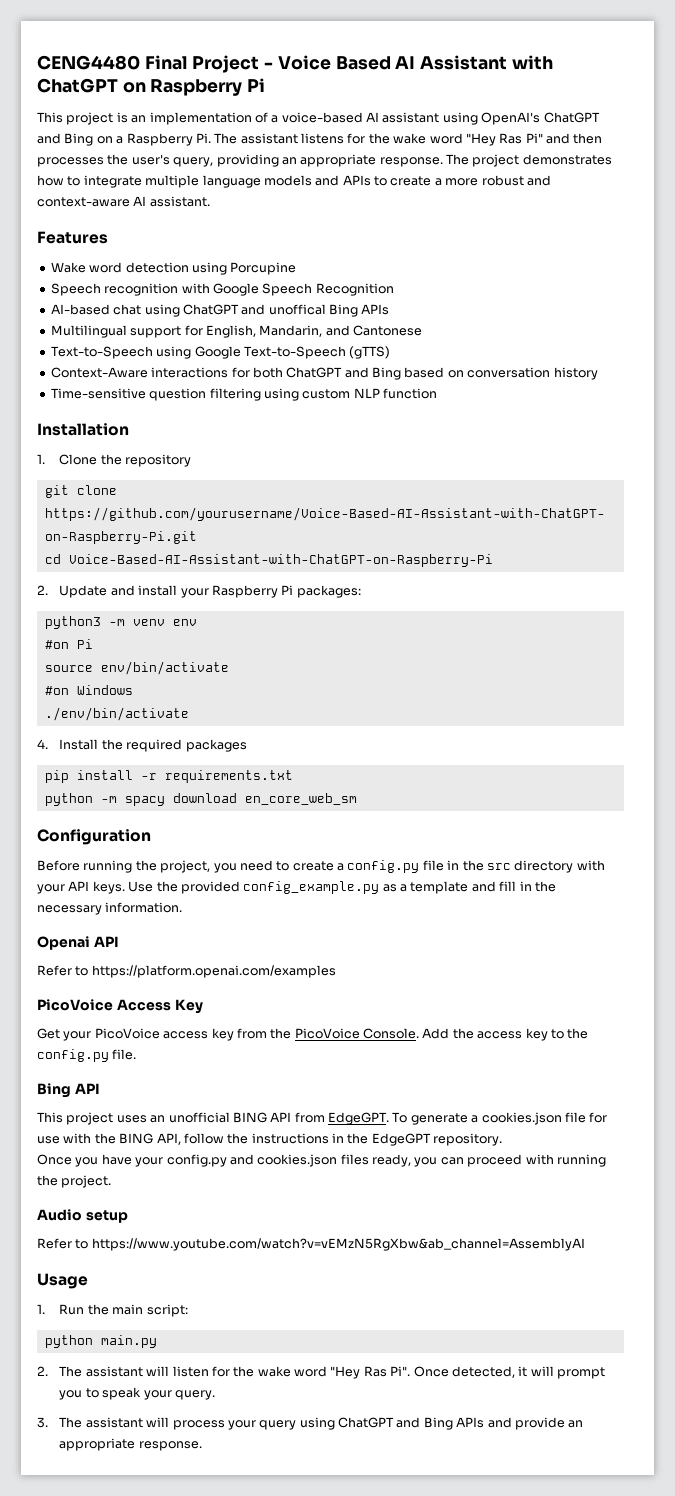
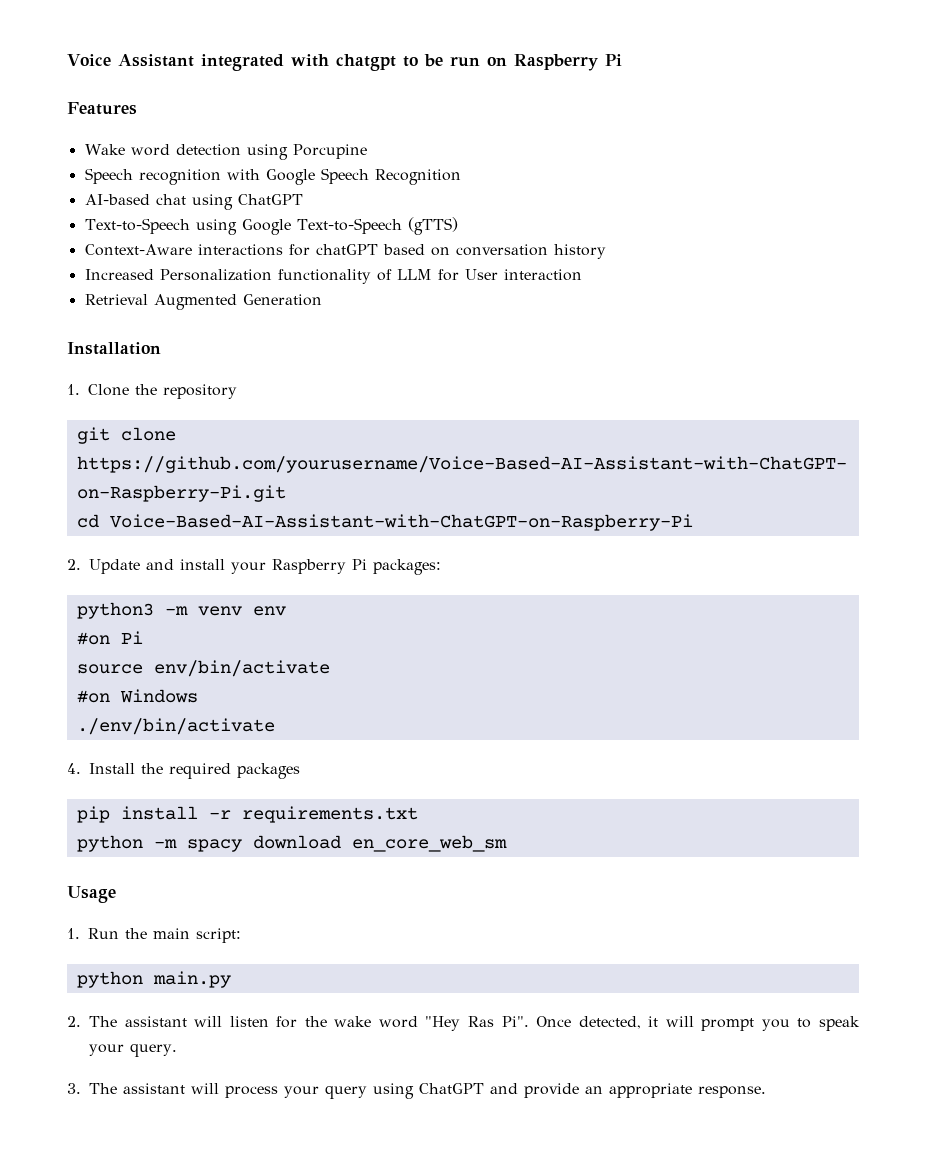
- CENG4480 Final Project - Voice Based AI Assistant with ChatGPT on Raspberry Pi
- This project is an implementation of a voice-based AI assistant using OpenAI's ChatGPT and Bing on a Raspberry Pi. The assistant listens for the wake word "Hey Ras Pi" and then processes the user's query, providing an appropriate response. The project demonstrates how to integrate multiple language models and APIs to create a more robust and context-aware AI assistant.
+ Voice Assistant integrated with chatgpt to be run on Raspberry Pi
- AI-based chat using ChatGPT and unoffical Bing APIs
- Multilingual support for English, Mandarin, and Cantonese
+ AI-based chat using ChatGPT
- Context-Aware interactions for both ChatGPT and Bing based on conversation history
+ Context-Aware interactions for chatGPT based on conversation history
- Time-sensitive question filtering using custom NLP function
+ Increased Personalization functionality of LLM for User interaction
+ Retrieval Augmented Generation
- Configuration
- Before running the project, you need to create a config.py file in the src directory with your API keys. Use the provided config_example.py as a template and fill in the necessary information.
- Openai API
- Refer to https://platform.openai.com/examples
- PicoVoice Access Key
- Get your PicoVoice access key from the PicoVoice Console. Add the access key to the config.py file.
- Bing API
- This project uses an unofficial BING API from EdgeGPT. To generate a cookies.json file for use with the BING API, follow the instructions in the EdgeGPT repository.
- Once you have your config.py and cookies.json files ready, you can proceed with running the project.
- Audio setup
- Refer to https://www.youtube.com/watch?v=vEMzN5RgXbw&ab_channel=AssemblyAI
- 3. The assistant will process your query using ChatGPT and Bing APIs and provide an appropriate response.
+ 3. The assistant will process your query using ChatGPT and provide an appropriate response.

